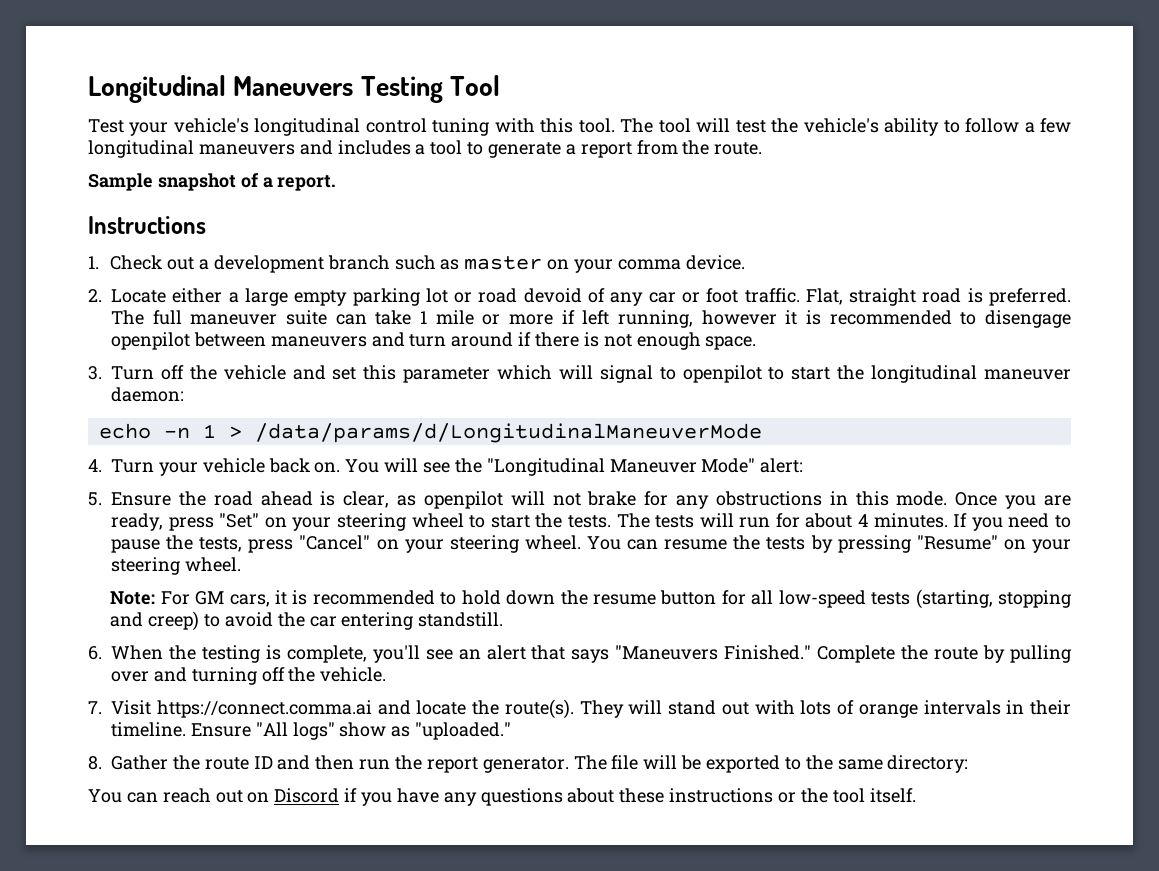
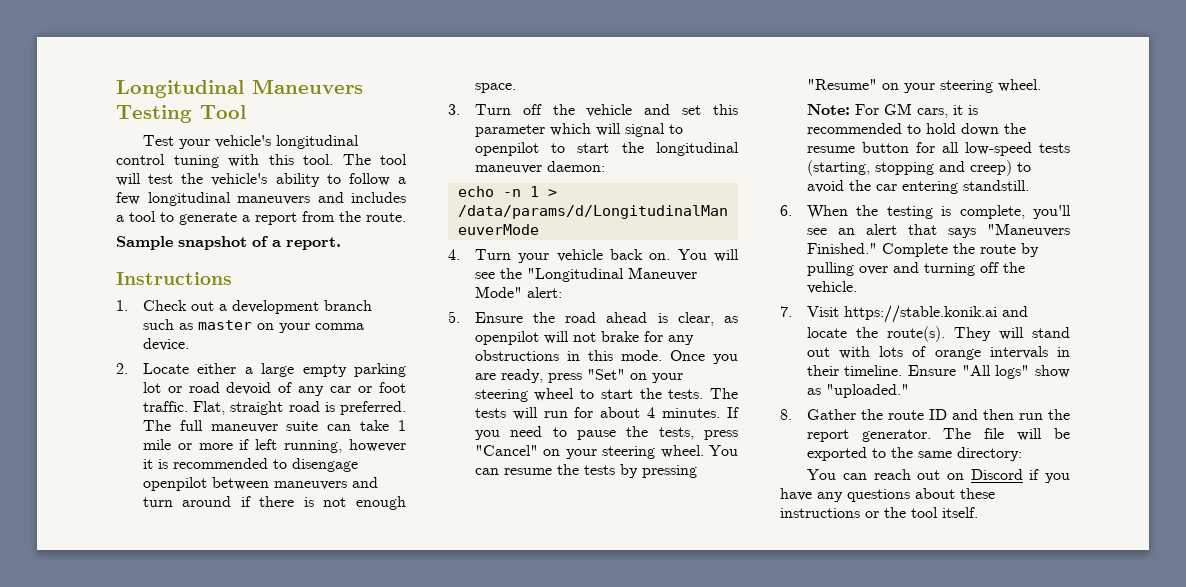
- 7. Visit https://connect.comma.ai and locate the route(s).
+ 7. Visit https://stable.konik.ai and locate the route(s).

